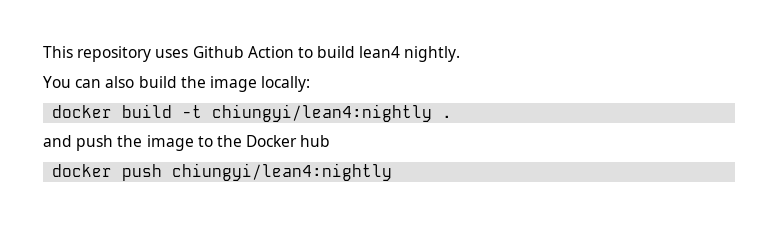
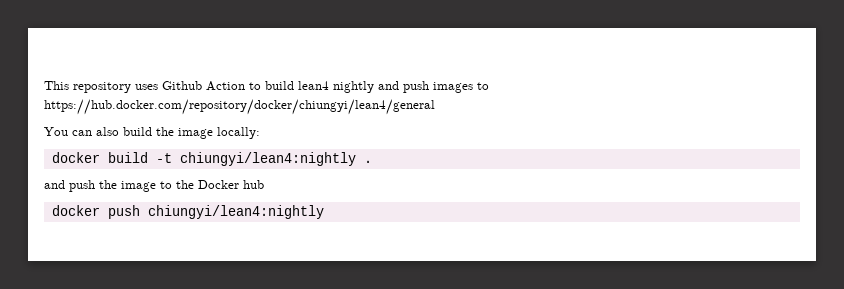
- This repository uses Github Action to build lean4 nightly.
+ This repository uses Github Action to build lean4 nightly and push images to https://hub.docker.com/repository/docker/chiungyi/lean4/general

